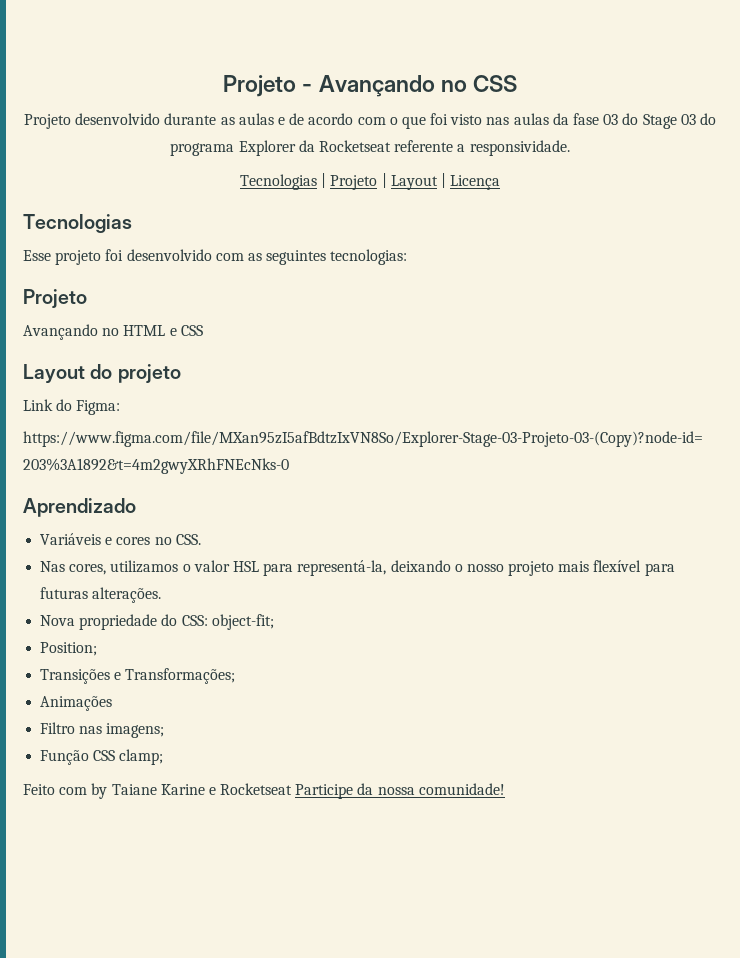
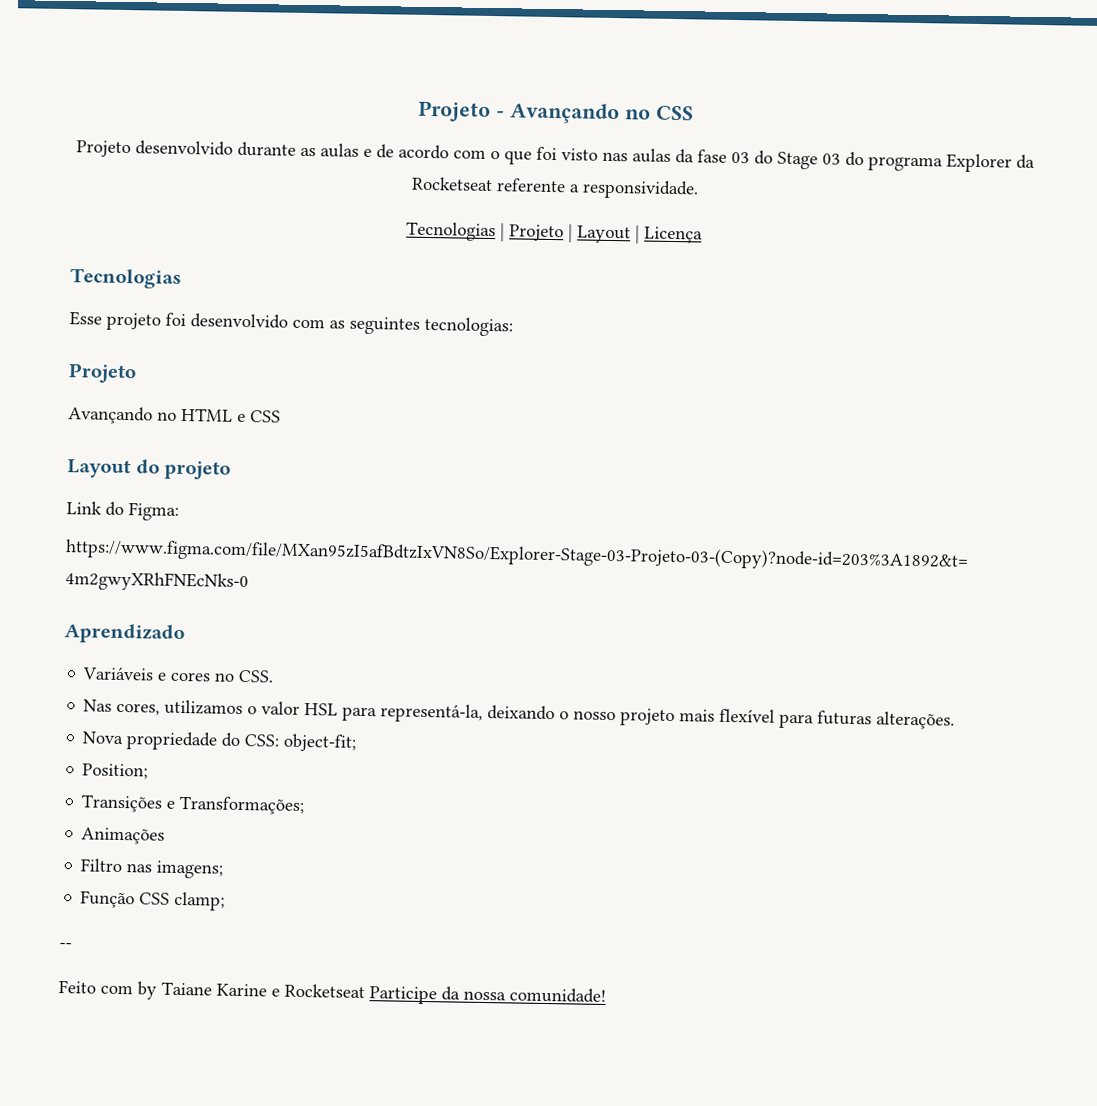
+ --

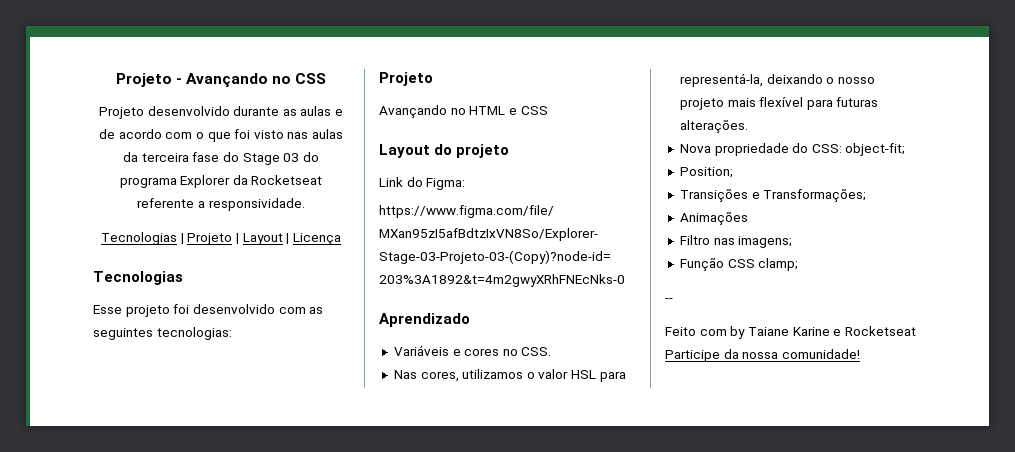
- Projeto desenvolvido durante as aulas e de acordo com o que foi visto nas aulas da fase 03 do Stage 03 do programa Explorer da Rocketseat referente a responsividade.
+ Projeto desenvolvido durante as aulas e de acordo com o que foi visto nas aulas da terceira fase do Stage 03 do programa Explorer da Rocketseat referente a responsividade.

